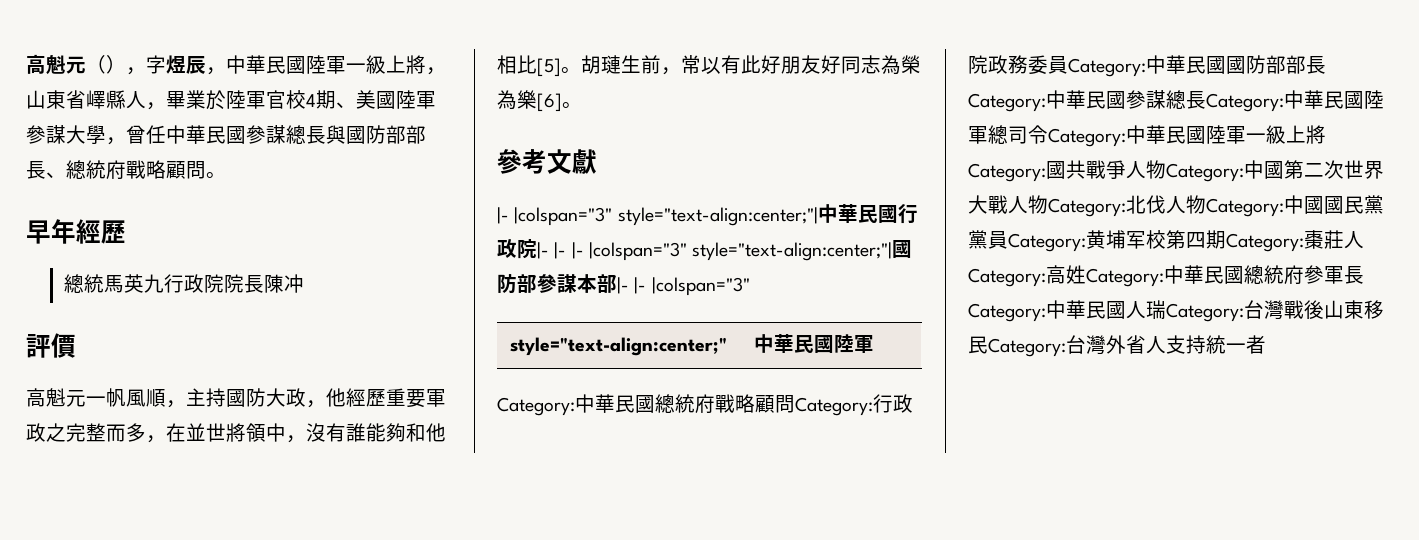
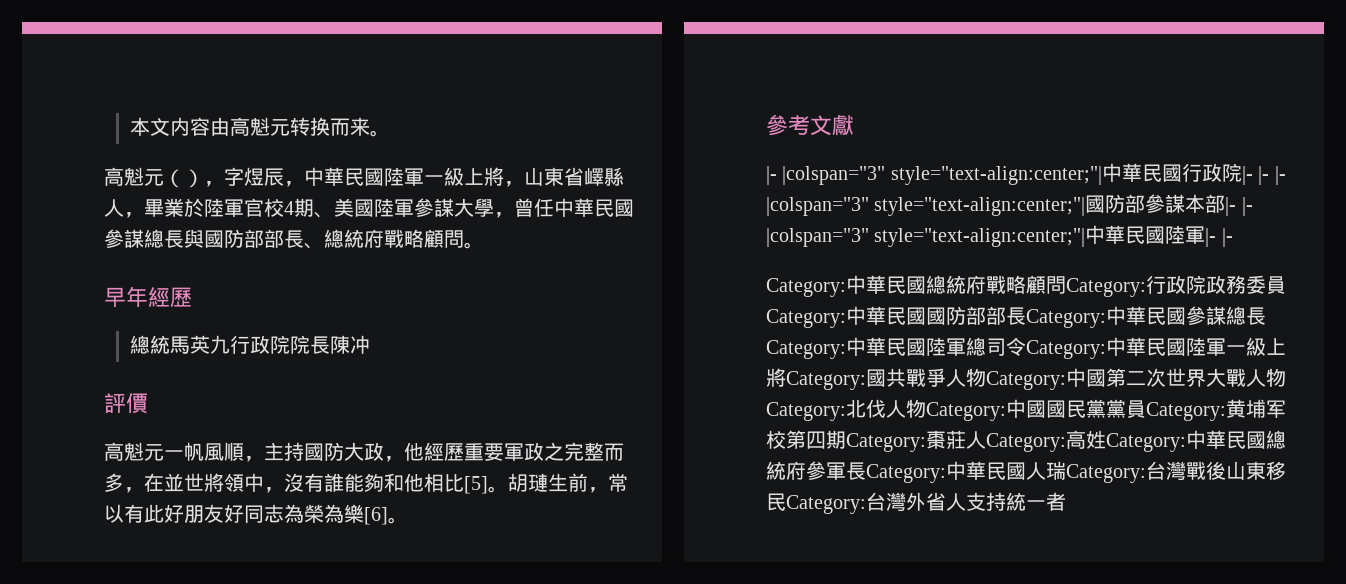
+ 本文内容由高魁元转换而来。
- |- |colspan="3" style="text-align:center;"|中華民國行政院|- |- |- |colspan="3" style="text-align:center;"|國防部參謀本部|- |- |colspan="3"
- style="text-align:center;" | 中華民國陸軍
+ |- |colspan="3" style="text-align:center;"|中華民國行政院|- |- |- |colspan="3" style="text-align:center;"|國防部參謀本部|- |- |colspan="3" style="text-align:center;"|中華民國陸軍|- |-

